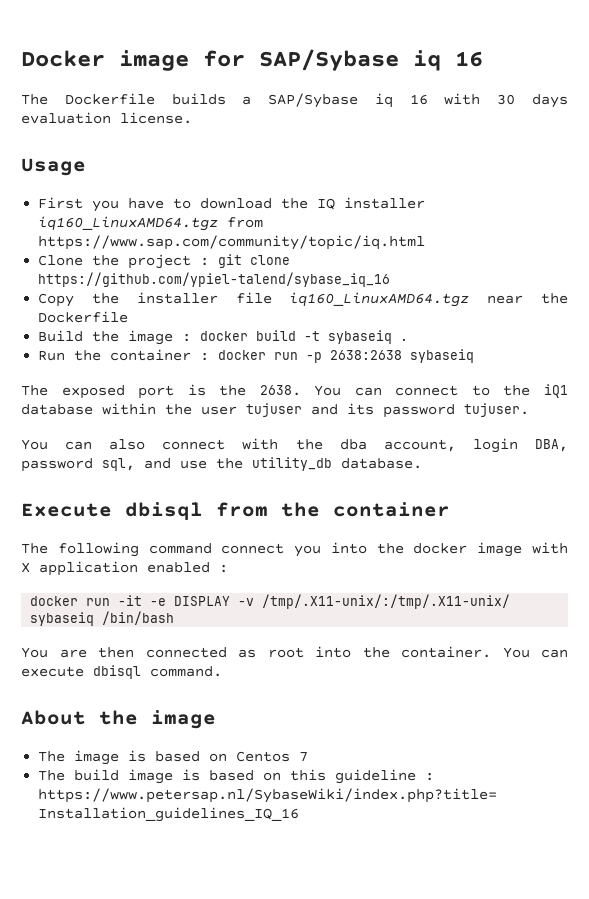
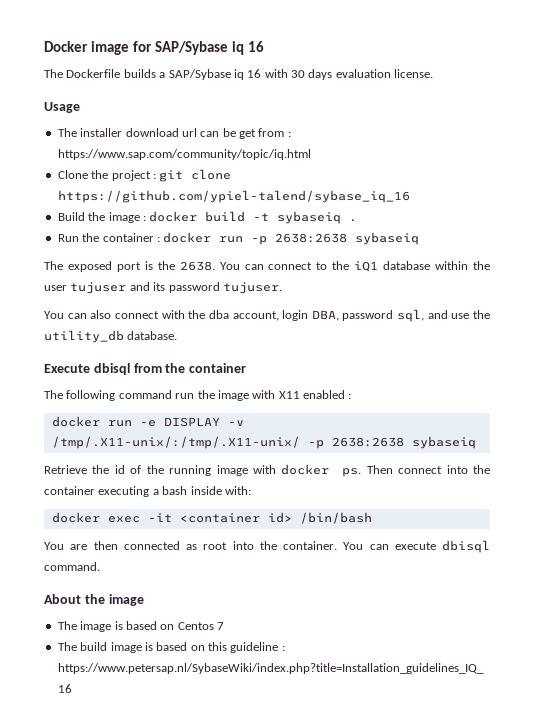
- First you have to download the IQ installer iq160_LinuxAMD64.tgz from https://www.sap.com/community/topic/iq.html
+ The installer download url can be get from : https://www.sap.com/community/topic/iq.html
- Copy the installer file iq160_LinuxAMD64.tgz near the Dockerfile
- The following command connect you into the docker image with X application enabled :
+ The following command run the image with X11 enabled :
- docker run -it -e DISPLAY -v /tmp/.X11-unix/:/tmp/.X11-unix/ sybaseiq /bin/bash
+ docker run -e DISPLAY -v /tmp/.X11-unix/:/tmp/.X11-unix/ -p 2638:2638 sybaseiq
+ Retrieve the id of the running image with docker ps. Then connect into the container executing a bash inside with:
+ docker exec -it <container id> /bin/bash

